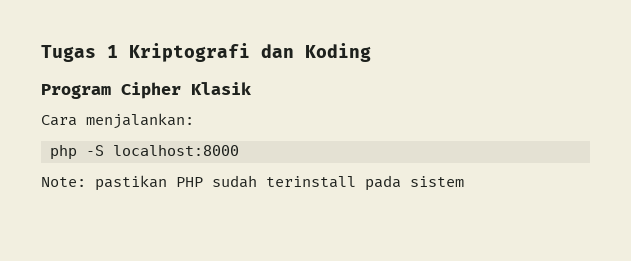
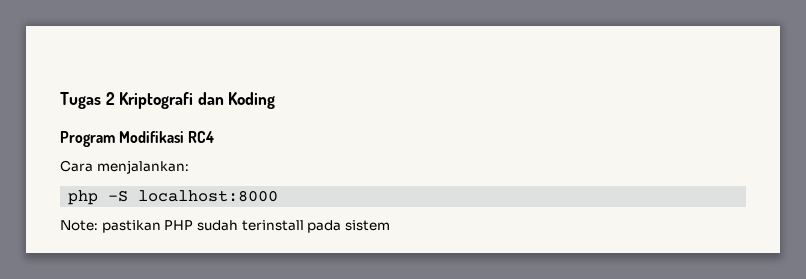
- Tugas 1 Kriptografi dan Koding
+ Tugas 2 Kriptografi dan Koding
- Program Cipher Klasik
+ Program Modifikasi RC4

